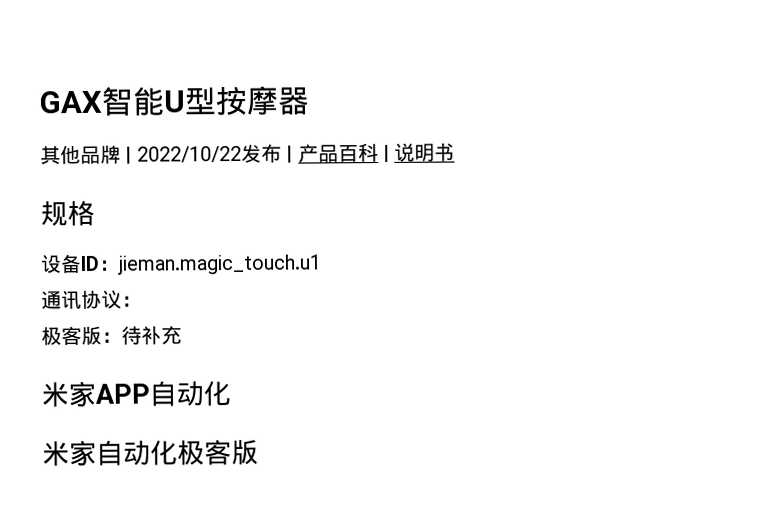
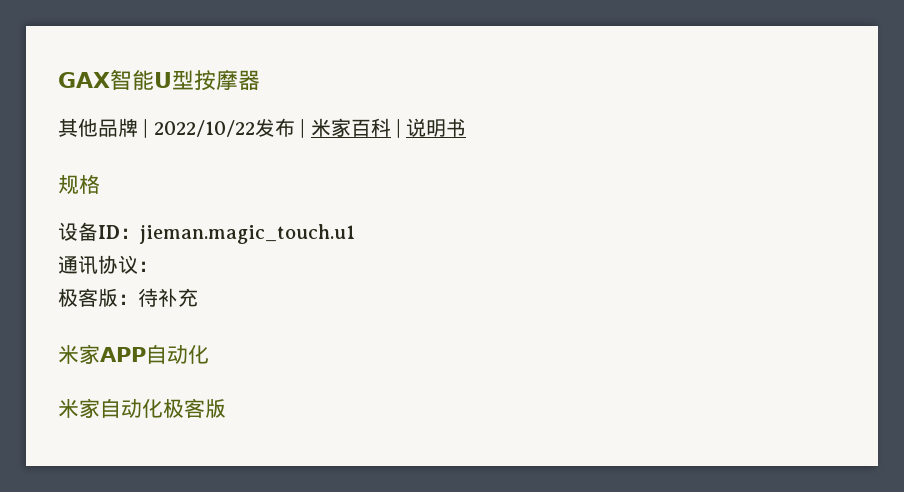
- 其他品牌 | 2022/10/22发布 | 产品百科 | 说明书
+ 其他品牌 | 2022/10/22发布 | 米家百科 | 说明书

